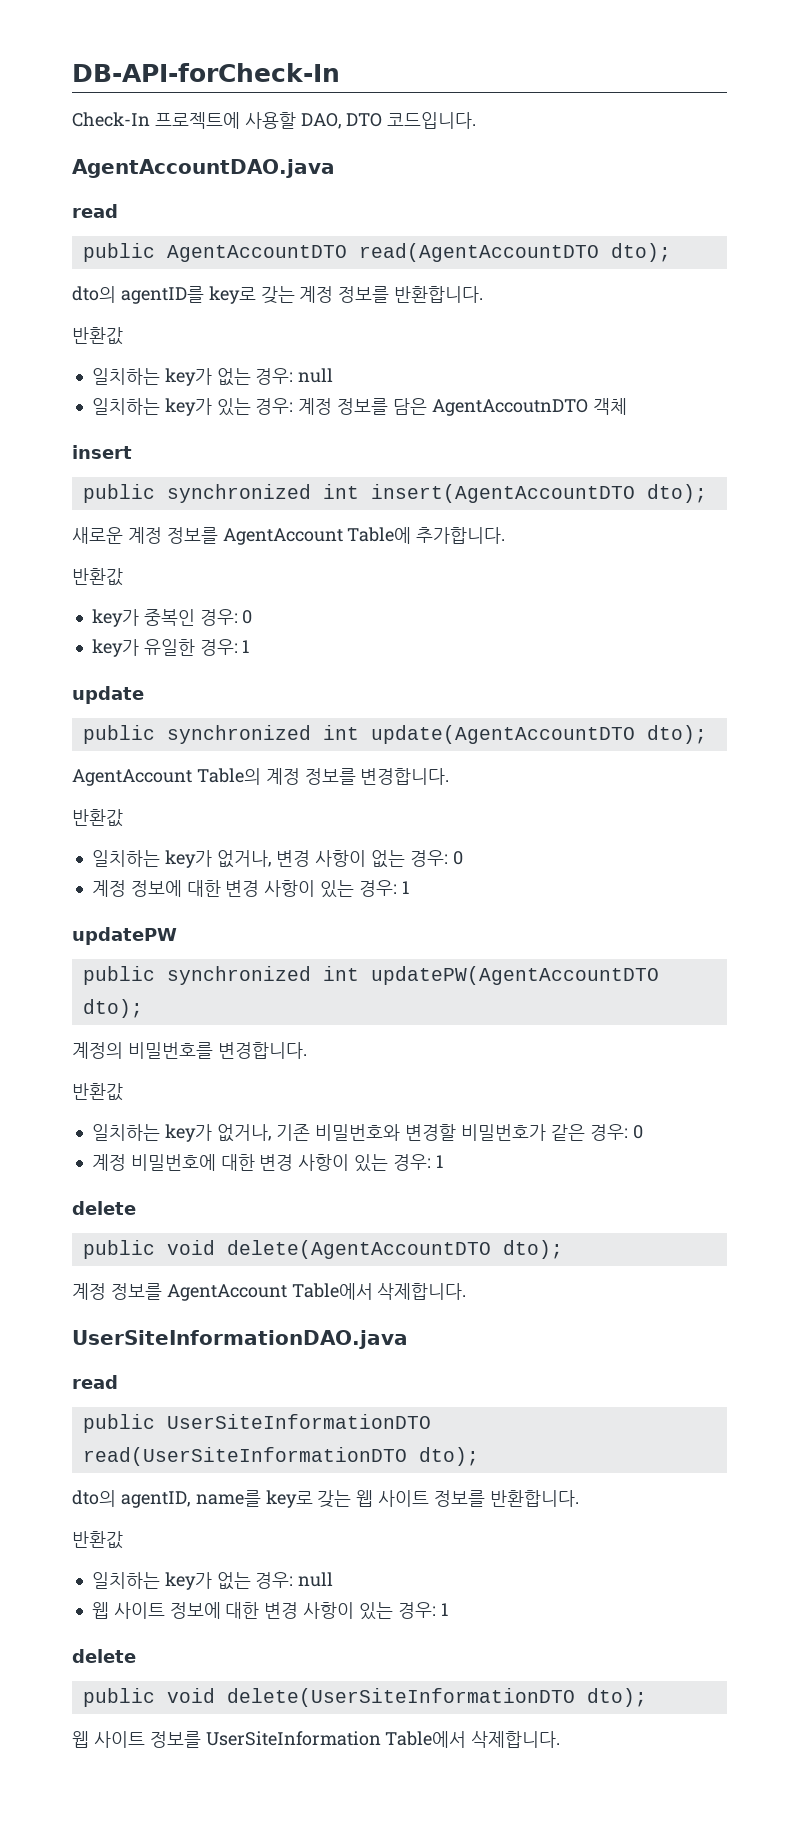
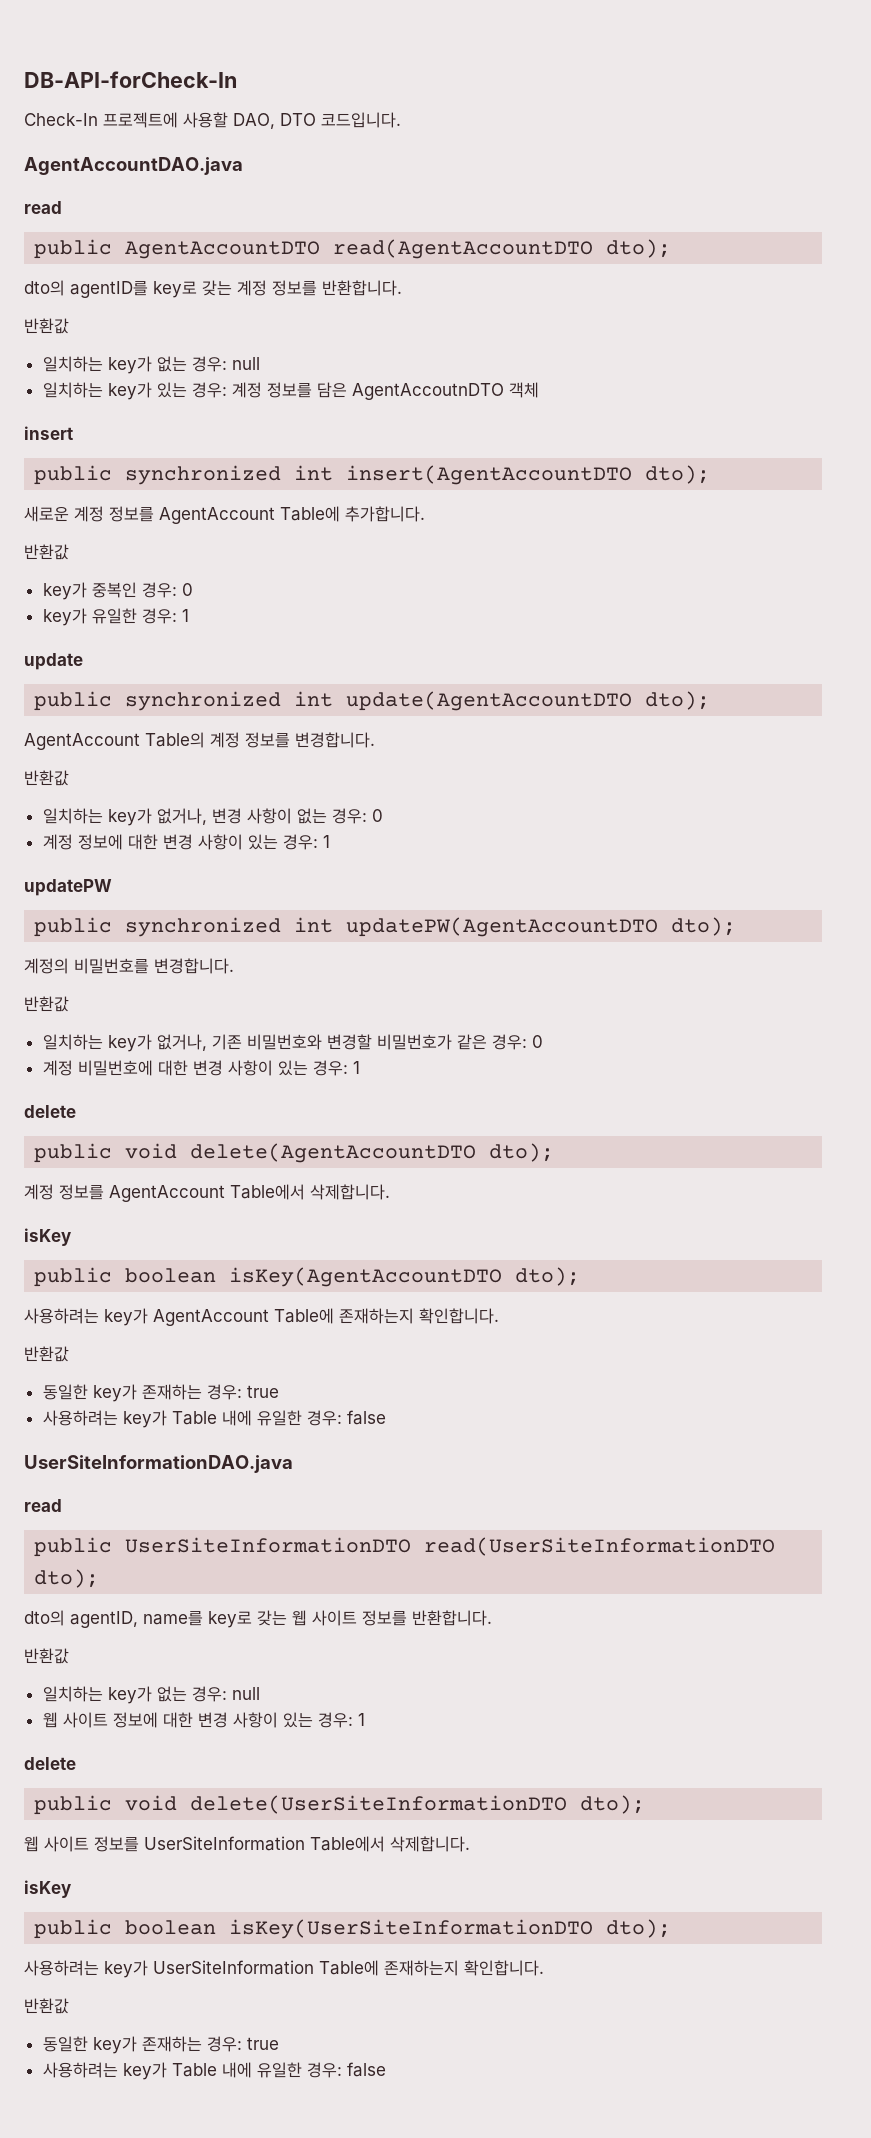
  계정 정보를 AgentAccount Table에서 삭제합니다.
+ isKey
+ public boolean isKey(AgentAccountDTO dto);
+ 사용하려는 key가 AgentAccount Table에 존재하는지 확인합니다.
+ 반환값
+ 동일한 key가 존재하는 경우: true
+ 사용하려는 key가 Table 내에 유일한 경우: false
  웹 사이트 정보를 UserSiteInformation Table에서 삭제합니다.
+ isKey
+ public boolean isKey(UserSiteInformationDTO dto);
+ 사용하려는 key가 UserSiteInformation Table에 존재하는지 확인합니다.
+ 반환값
+ 동일한 key가 존재하는 경우: true
+ 사용하려는 key가 Table 내에 유일한 경우: false

